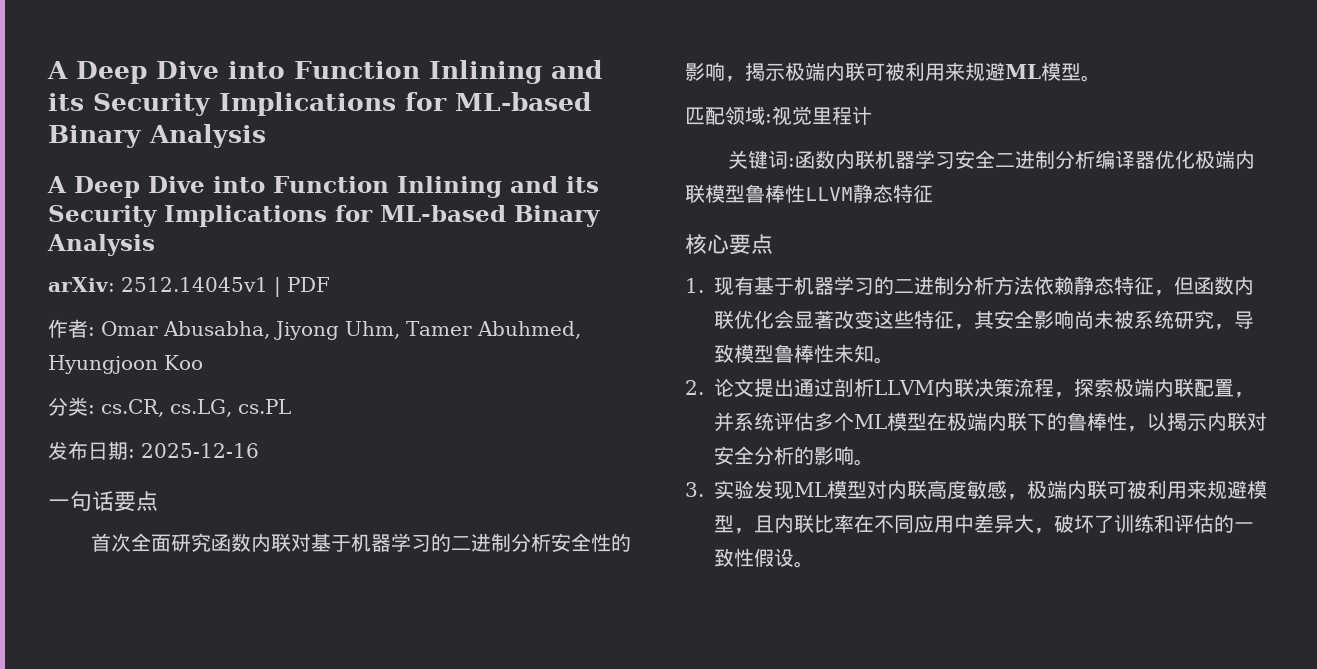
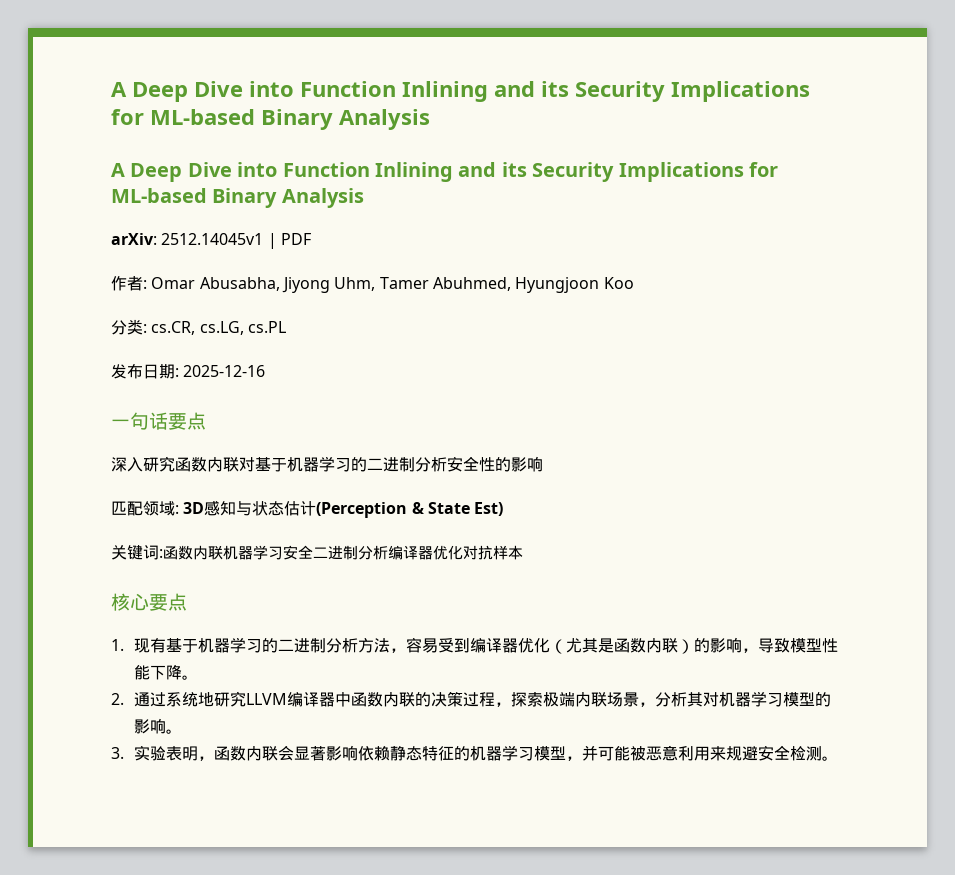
- 首次全面研究函数内联对基于机器学习的二进制分析安全性的影响，揭示极端内联可被利用来规避ML模型。
- 匹配领域:视觉里程计
+ 深入研究函数内联对基于机器学习的二进制分析安全性的影响
+ 匹配领域: 3D感知与状态估计(Perception & State Est)
- 关键词:函数内联机器学习安全二进制分析编译器优化极端内联模型鲁棒性LLVM静态特征
+ 关键词:函数内联机器学习安全二进制分析编译器优化对抗样本
- 1.现有基于机器学习的二进制分析方法依赖静态特征，但函数内联优化会显著改变这些特征，其安全影响尚未被系统研究，导致模型鲁棒性未知。
- 2.论文提出通过剖析LLVM内联决策流程，探索极端内联配置，并系统评估多个ML模型在极端内联下的鲁棒性，以揭示内联对安全分析的影响。
- 3.实验发现ML模型对内联高度敏感，极端内联可被利用来规避模型，且内联比率在不同应用中差异大，破坏了训练和评估的一致性假设。
+ 1.现有基于机器学习的二进制分析方法，容易受到编译器优化（尤其是函数内联）的影响，导致模型性能下降。
+ 2.通过系统地研究LLVM编译器中函数内联的决策过程，探索极端内联场景，分析其对机器学习模型的影响。
+ 3.实验表明，函数内联会显著影响依赖静态特征的机器学习模型，并可能被恶意利用来规避安全检测。

